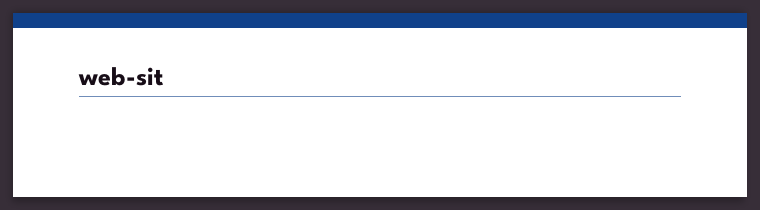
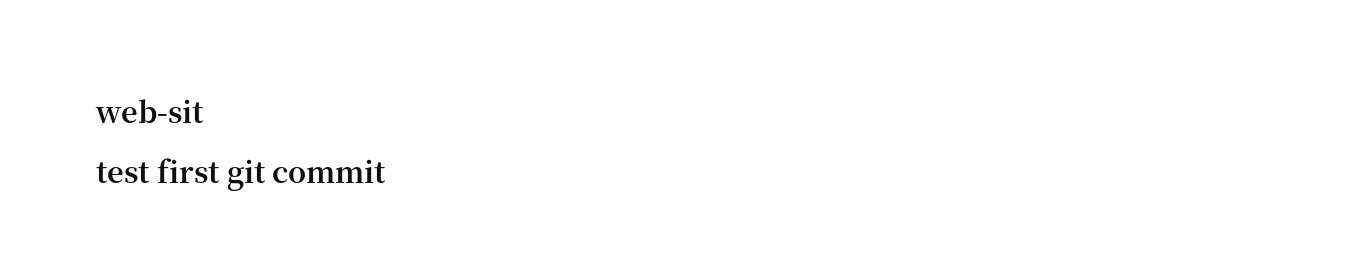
+ test first git commit

